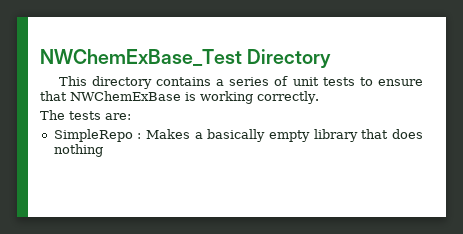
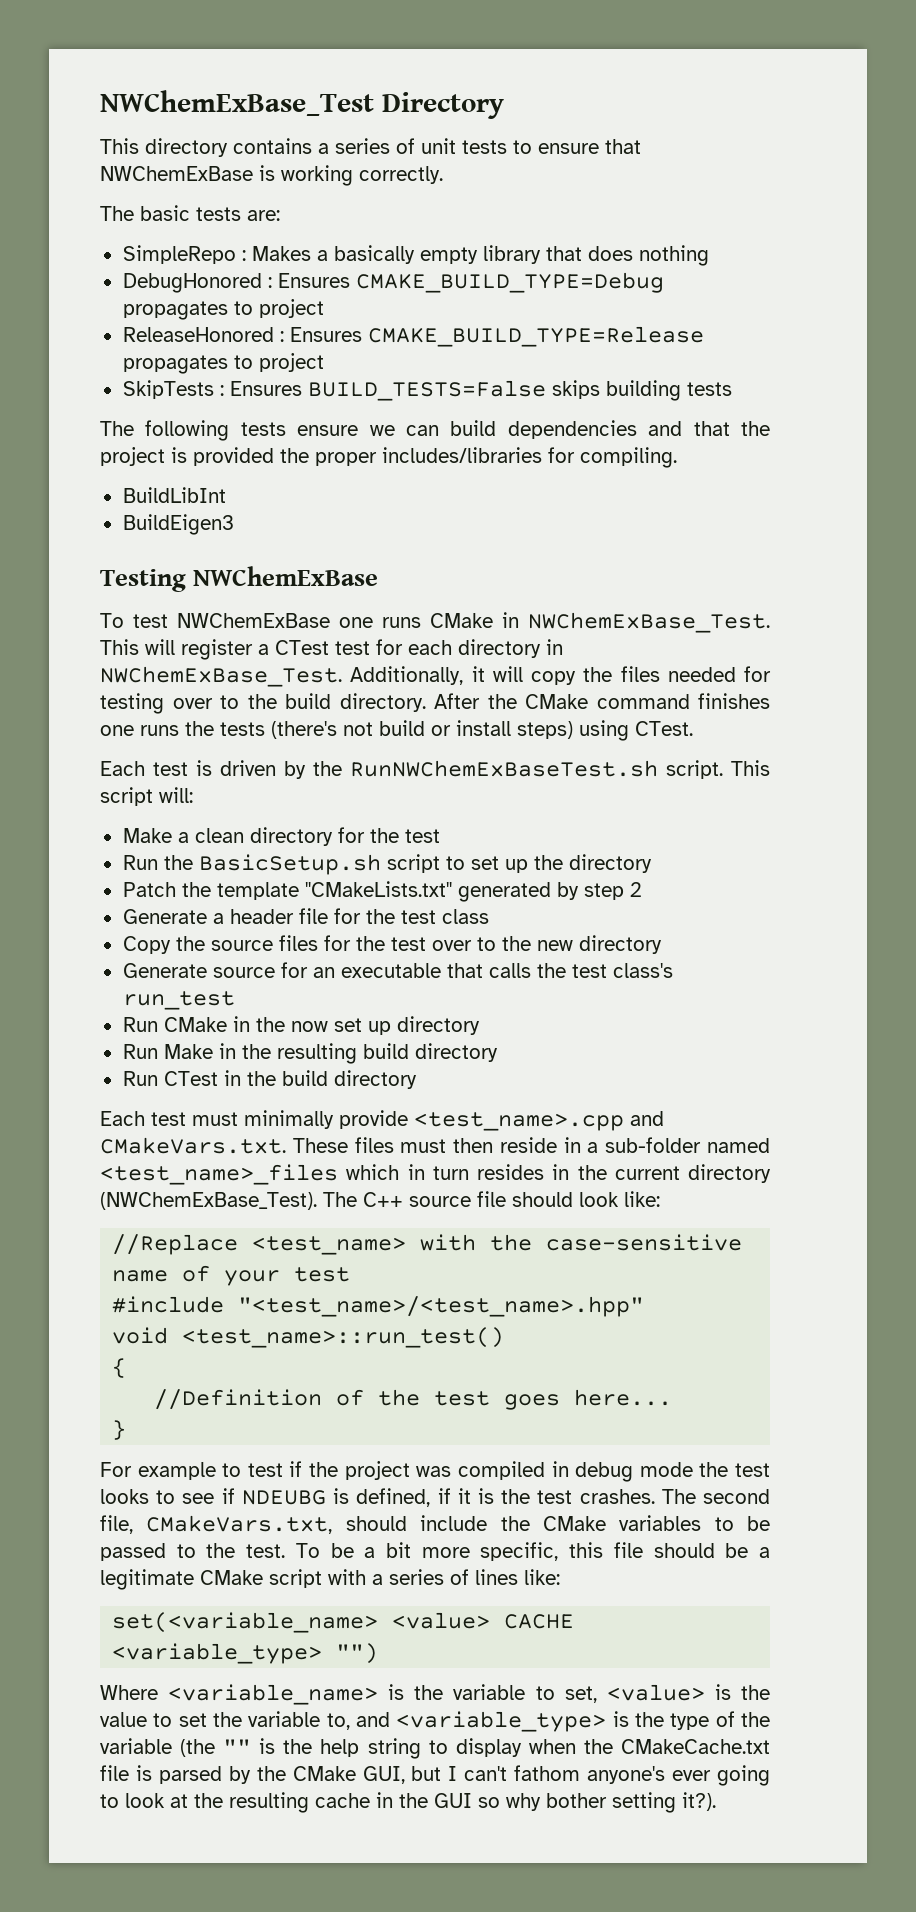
- The tests are:
+ The basic tests are:
+ DebugHonored : Ensures CMAKE_BUILD_TYPE=Debug propagates to project
+ ReleaseHonored : Ensures CMAKE_BUILD_TYPE=Release propagates to project
+ SkipTests : Ensures BUILD_TESTS=False skips building tests
+ The following tests ensure we can build dependencies and that the project is provided the proper includes/libraries for compiling.
+ BuildLibInt
+ BuildEigen3
+ Testing NWChemExBase
+ To test NWChemExBase one runs CMake in NWChemExBase_Test. This will register a CTest test for each directory in NWChemExBase_Test. Additionally, it will copy the files needed for testing over to the build directory. After the CMake command finishes one runs the tests (there's not build or install steps) using CTest.
+ Each test is driven by the RunNWChemExBaseTest.sh script. This script will:
+ Make a clean directory for the test
+ Run the BasicSetup.sh script to set up the directory
+ Patch the template "CMakeLists.txt" generated by step 2
+ Generate a header file for the test class
+ Copy the source files for the test over to the new directory
+ Generate source for an executable that calls the test class's run_test
+ Run CMake in the now set up directory
+ Run Make in the resulting build directory
+ Run CTest in the build directory
+ Each test must minimally provide <test_name>.cpp and CMakeVars.txt. These files must then reside in a sub-folder named <test_name>_files which in turn resides in the current directory (NWChemExBase_Test). The C++ source file should look like:
+ //Replace <test_name> with the case-sensitive name of your test
+ #include "<test_name>/<test_name>.hpp"
+ void <test_name>::run_test()
+ {
+ //Definition of the test goes here...
+ }
+ For example to test if the project was compiled in debug mode the test looks to see if NDEUBG is defined, if it is the test crashes. The second file, CMakeVars.txt, should include the CMake variables to be passed to the test. To be a bit more specific, this file should be a legitimate CMake script with a series of lines like:
+ set(<variable_name> <value> CACHE <variable_type> "")
+ Where <variable_name> is the variable to set, <value> is the value to set the variable to, and <variable_type> is the type of the variable (the "" is the help string to display when the CMakeCache.txt file is parsed by the CMake GUI, but I can't fathom anyone's ever going to look at the resulting cache in the GUI so why bother setting it?).

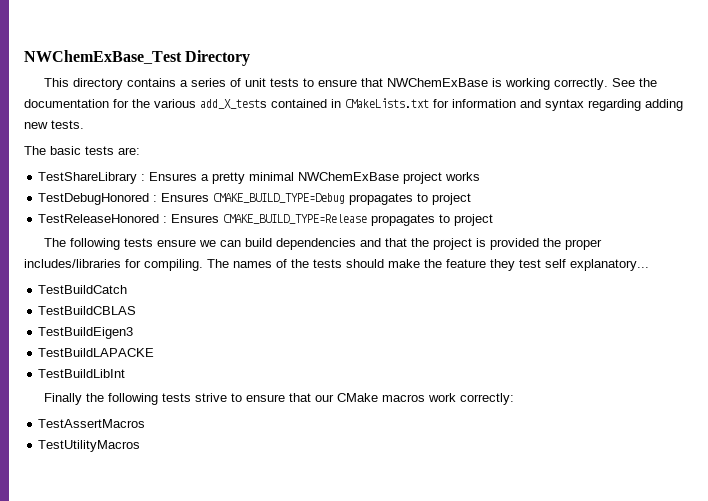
- This directory contains a series of unit tests to ensure that NWChemExBase is working correctly.
+ This directory contains a series of unit tests to ensure that NWChemExBase is working correctly. See the documentation for the various add_X_tests contained in CMakeLists.txt for information and syntax regarding adding new tests.
  The basic tests are:
- SimpleRepo : Makes a basically empty library that does nothing
- DebugHonored : Ensures CMAKE_BUILD_TYPE=Debug propagates to project
+ TestShareLibrary : Ensures a pretty minimal NWChemExBase project works
+ TestDebugHonored : Ensures CMAKE_BUILD_TYPE=Debug propagates to project
- ReleaseHonored : Ensures CMAKE_BUILD_TYPE=Release propagates to project
+ TestReleaseHonored : Ensures CMAKE_BUILD_TYPE=Release propagates to project
- SkipTests : Ensures BUILD_TESTS=False skips building tests
- The following tests ensure we can build dependencies and that the project is provided the proper includes/libraries for compiling.
- BuildLibInt
- BuildEigen3
- Testing NWChemExBase
- To test NWChemExBase one runs CMake in NWChemExBase_Test. This will register a CTest test for each directory in NWChemExBase_Test. Additionally, it will copy the files needed for testing over to the build directory. After the CMake command finishes one runs the tests (there's not build or install steps) using CTest.
- Each test is driven by the RunNWChemExBaseTest.sh script. This script will:
- Make a clean directory for the test
- Run the BasicSetup.sh script to set up the directory
- Patch the template "CMakeLists.txt" generated by step 2
- Generate a header file for the test class
- Copy the source files for the test over to the new directory
- Generate source for an executable that calls the test class's run_test
- Run CMake in the now set up directory
- Run Make in the resulting build directory
- Run CTest in the build directory
- Each test must minimally provide <test_name>.cpp and CMakeVars.txt. These files must then reside in a sub-folder named <test_name>_files which in turn resides in the current directory (NWChemExBase_Test). The C++ source file should look like:
- //Replace <test_name> with the case-sensitive name of your test
- #include "<test_name>/<test_name>.hpp"
- void <test_name>::run_test()
- {
- //Definition of the test goes here...
- }
- For example to test if the project was compiled in debug mode the test looks to see if NDEUBG is defined, if it is the test crashes. The second file, CMakeVars.txt, should include the CMake variables to be passed to the test. To be a bit more specific, this file should be a legitimate CMake script with a series of lines like:
- set(<variable_name> <value> CACHE <variable_type> "")
- Where <variable_name> is the variable to set, <value> is the value to set the variable to, and <variable_type> is the type of the variable (the "" is the help string to display when the CMakeCache.txt file is parsed by the CMake GUI, but I can't fathom anyone's ever going to look at the resulting cache in the GUI so why bother setting it?).
+ The following tests ensure we can build dependencies and that the project is provided the proper includes/libraries for compiling. The names of the tests should make the feature they test self explanatory...
+ TestBuildCatch
+ TestBuildCBLAS
+ TestBuildEigen3
+ TestBuildLAPACKE
+ TestBuildLibInt
+ Finally the following tests strive to ensure that our CMake macros work correctly:
+ TestAssertMacros
+ TestUtilityMacros

